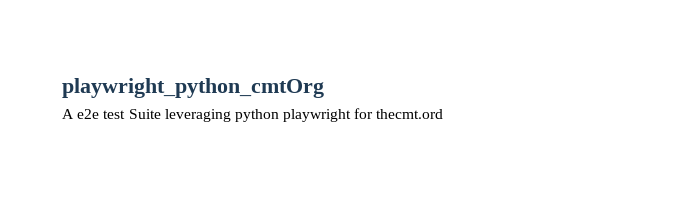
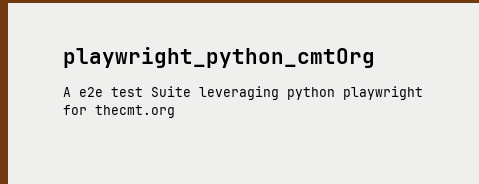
- A e2e test Suite leveraging python playwright for thecmt.ord
+ A e2e test Suite leveraging python playwright for thecmt.org

